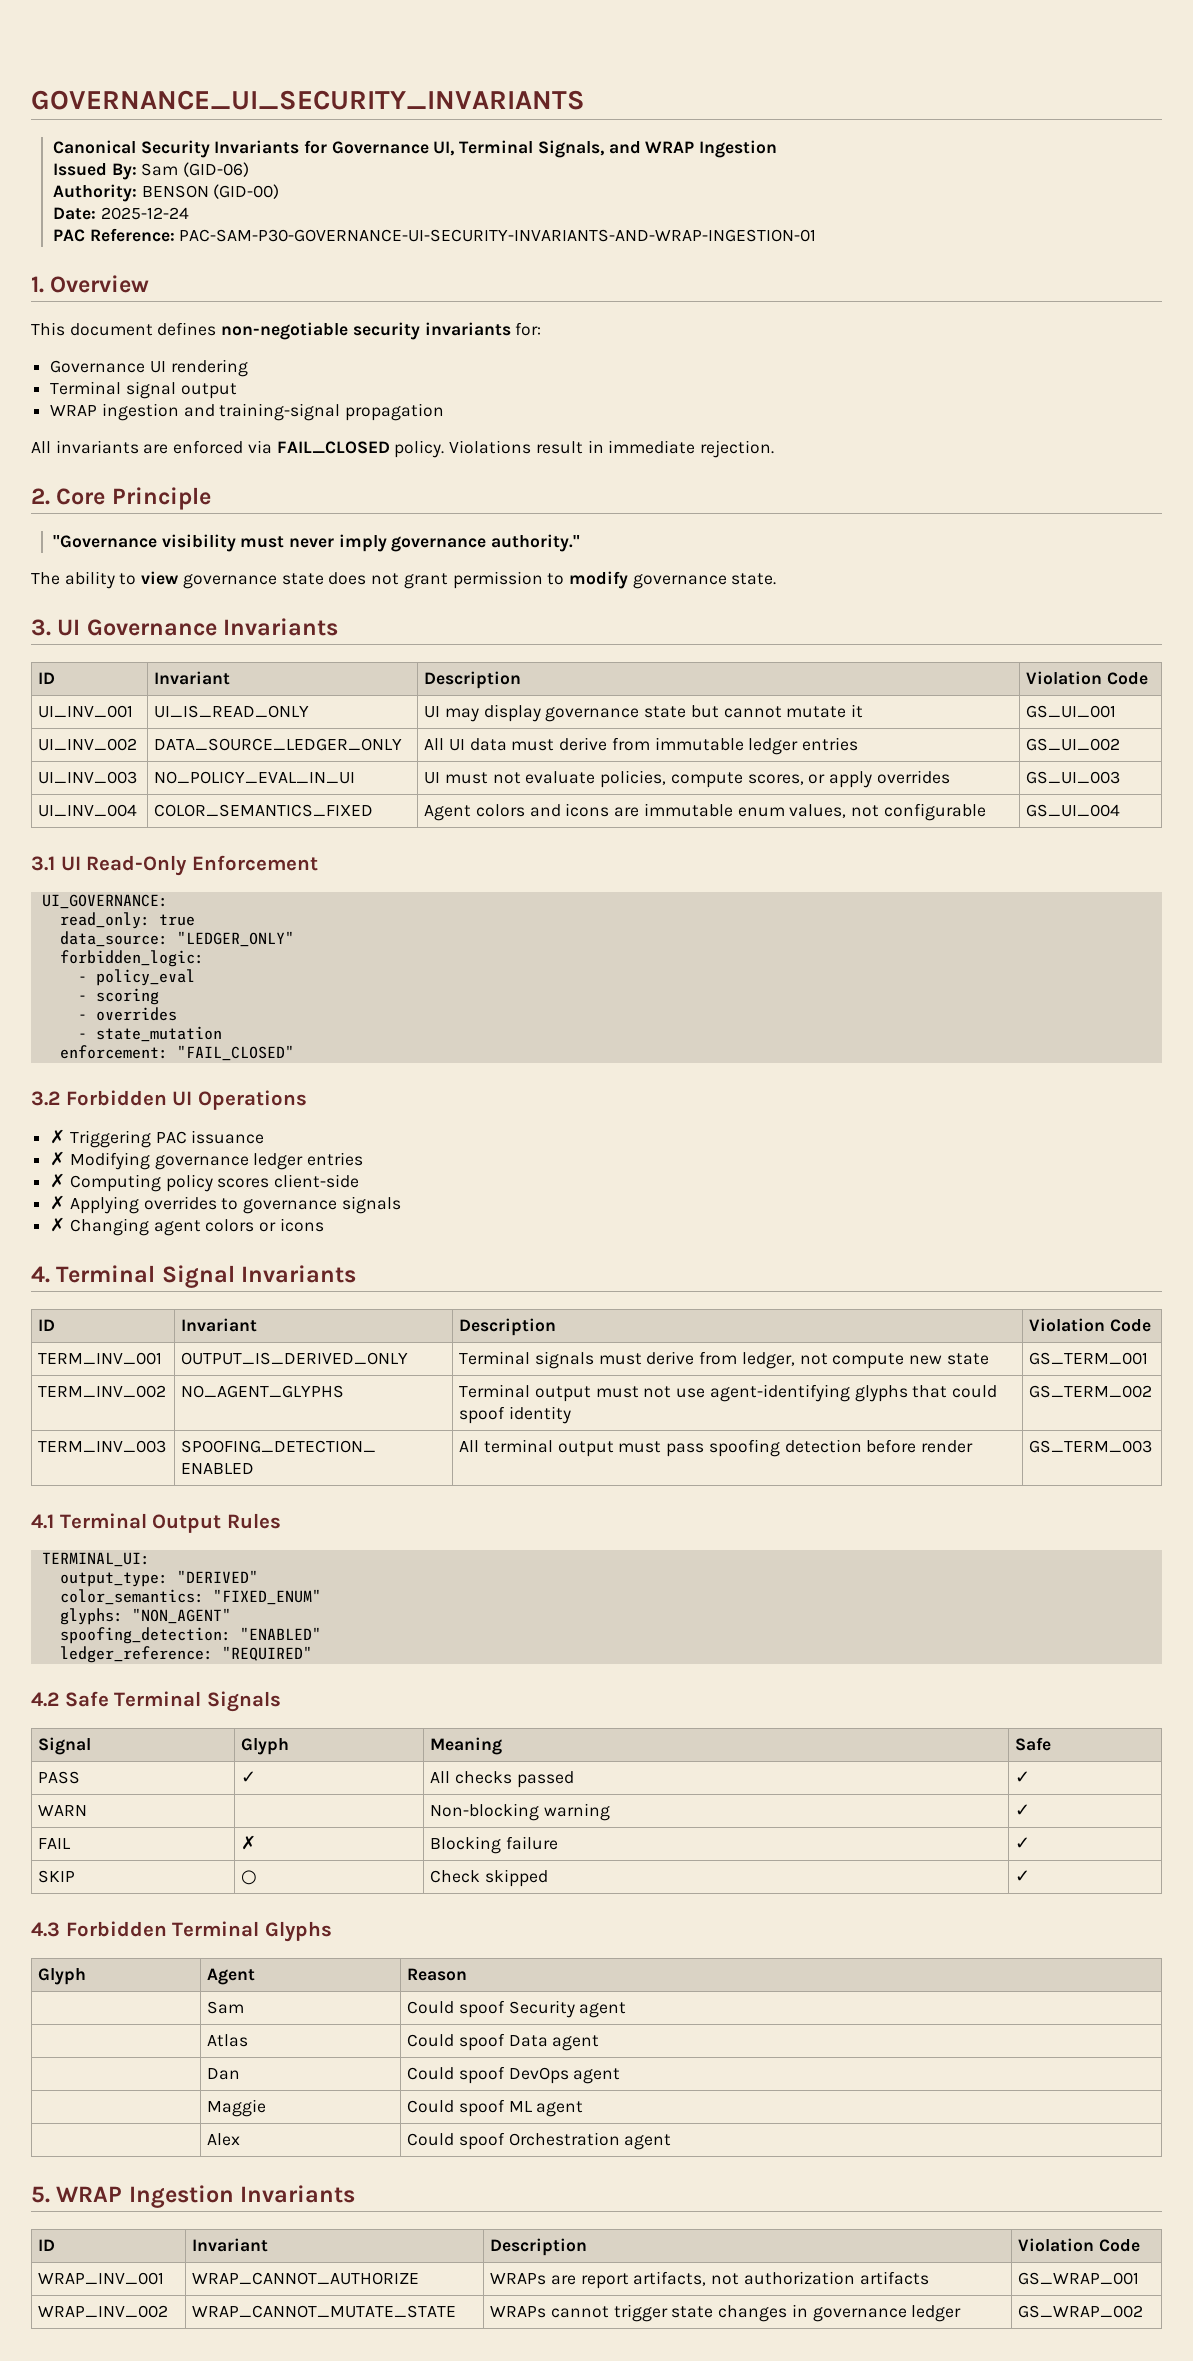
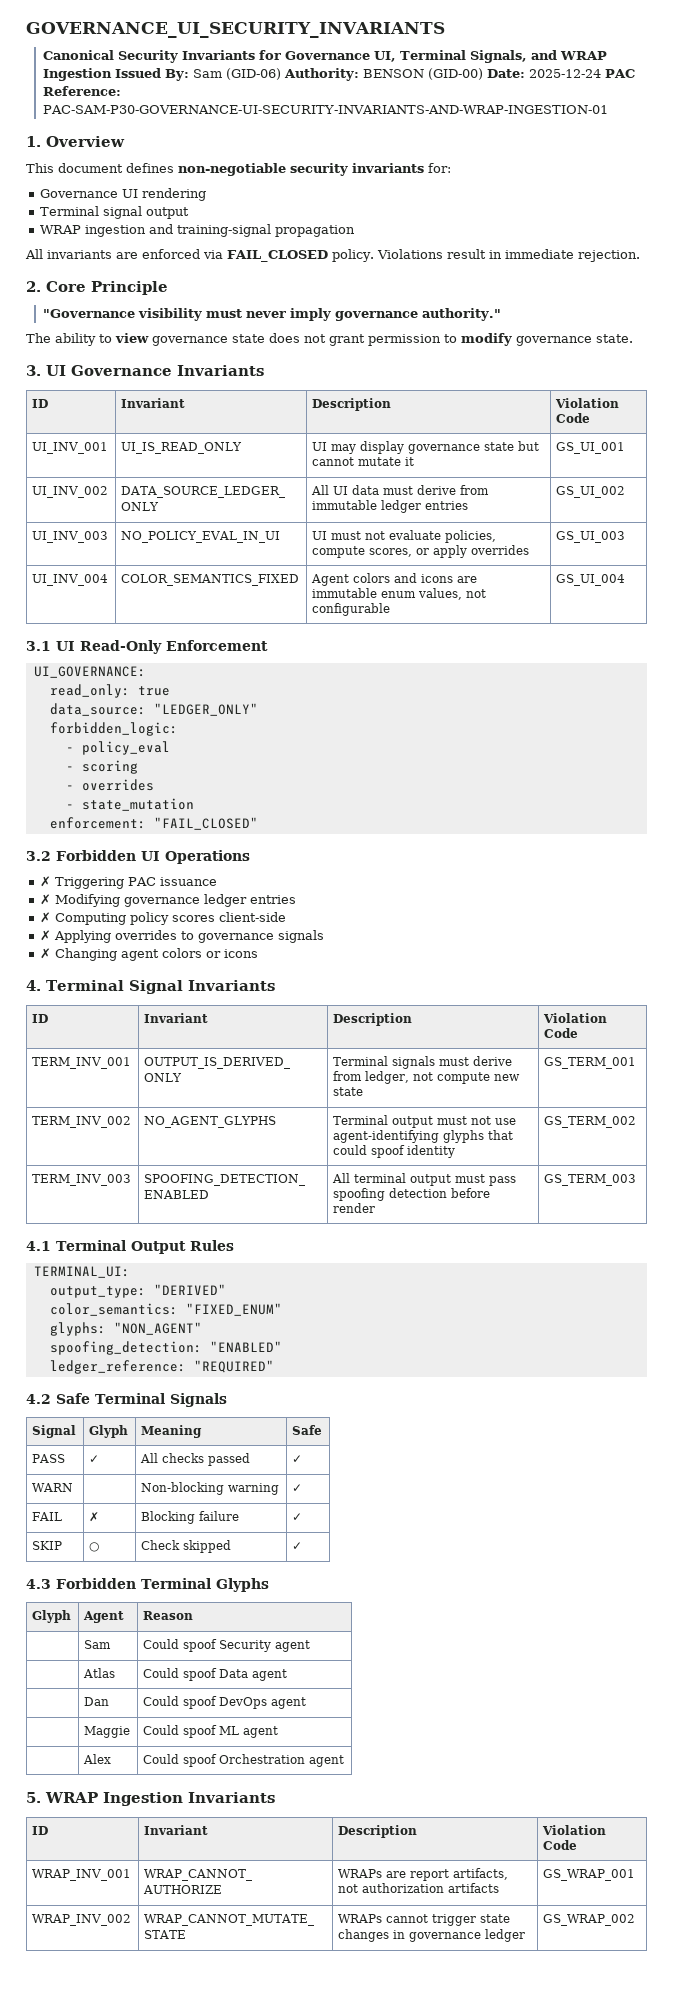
- Canonical Security Invariants for Governance UI, Terminal Signals, and WRAP Ingestion
- Issued By: Sam (GID-06)
- Authority: BENSON (GID-00)
- Date: 2025-12-24
- PAC Reference: PAC-SAM-P30-GOVERNANCE-UI-SECURITY-INVARIANTS-AND-WRAP-INGESTION-01
+ Canonical Security Invariants for Governance UI, Terminal Signals, and WRAP Ingestion Issued By: Sam (GID-06) Authority: BENSON (GID-00) Date: 2025-12-24 PAC Reference: PAC-SAM-P30-GOVERNANCE-UI-SECURITY-INVARIANTS-AND-WRAP-INGESTION-01

